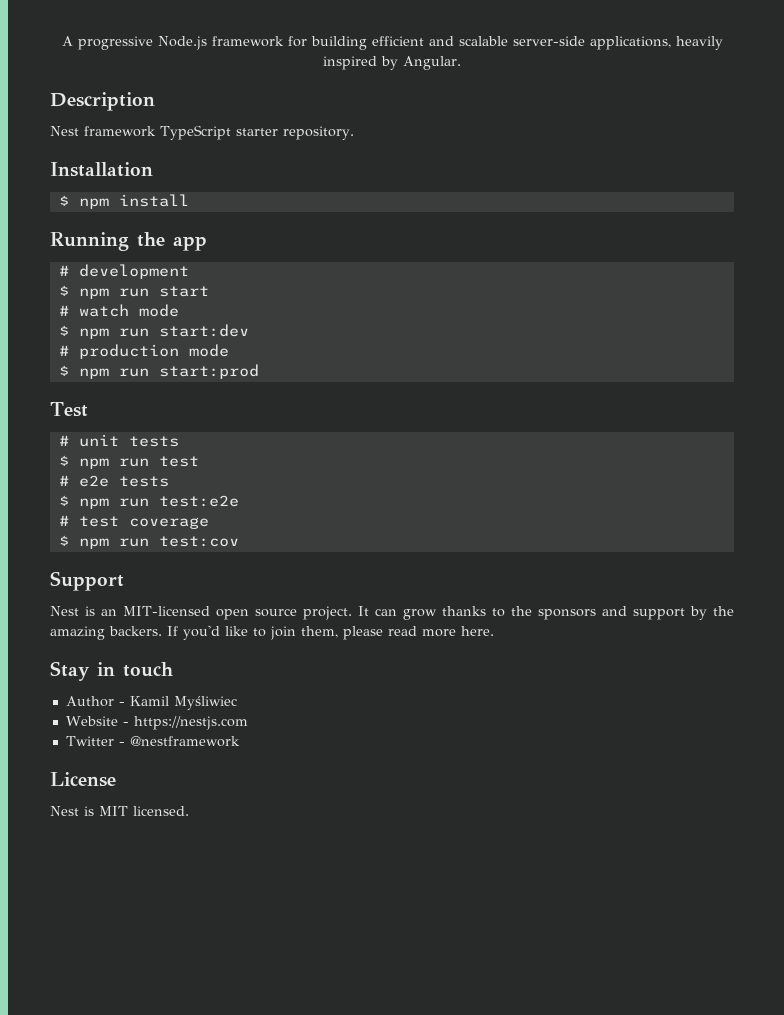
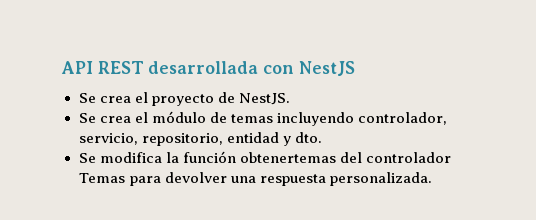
- A progressive Node.js framework for building efficient and scalable server-side applications, heavily inspired by Angular.
- Description
- Nest framework TypeScript starter repository.
- Installation
- $ npm install
- Running the app
- # development
- $ npm run start
- # watch mode
- $ npm run start:dev
- # production mode
- $ npm run start:prod
- Test
- # unit tests
- $ npm run test
- # e2e tests
- $ npm run test:e2e
- # test coverage
- $ npm run test:cov
- Support
- Nest is an MIT-licensed open source project. It can grow thanks to the sponsors and support by the amazing backers. If you'd like to join them, please read more here.
- Stay in touch
- Author - Kamil Myśliwiec
- Website - https://nestjs.com
- Twitter - @nestframework
- License
- Nest is MIT licensed.
+ API REST desarrollada con NestJS
+ Se crea el proyecto de NestJS.
+ Se crea el módulo de temas incluyendo controlador, servicio, repositorio, entidad y dto.
+ Se modifica la función obtenertemas del controlador Temas para devolver una respuesta personalizada.

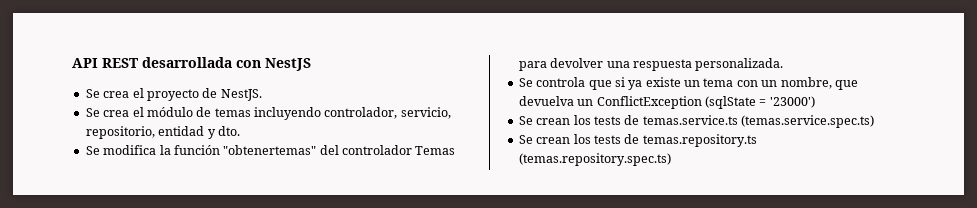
- Se modifica la función obtenertemas del controlador Temas para devolver una respuesta personalizada.
+ Se modifica la función "obtenertemas" del controlador Temas para devolver una respuesta personalizada.
+ Se controla que si ya existe un tema con un nombre, que devuelva un ConflictException (sqlState = '23000')
+ Se crean los tests de temas.service.ts (temas.service.spec.ts)
+ Se crean los tests de temas.repository.ts (temas.repository.spec.ts)

